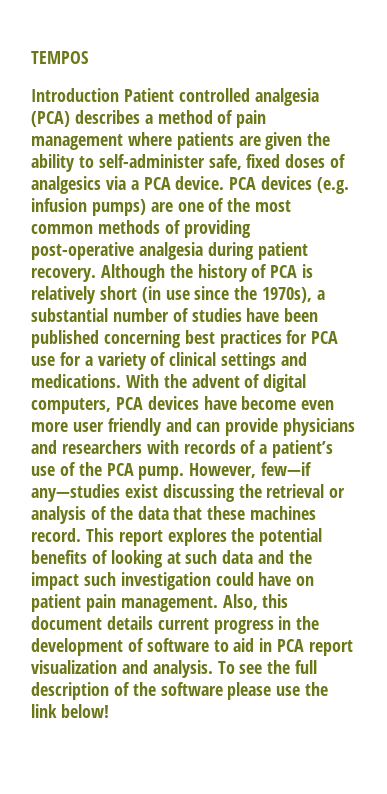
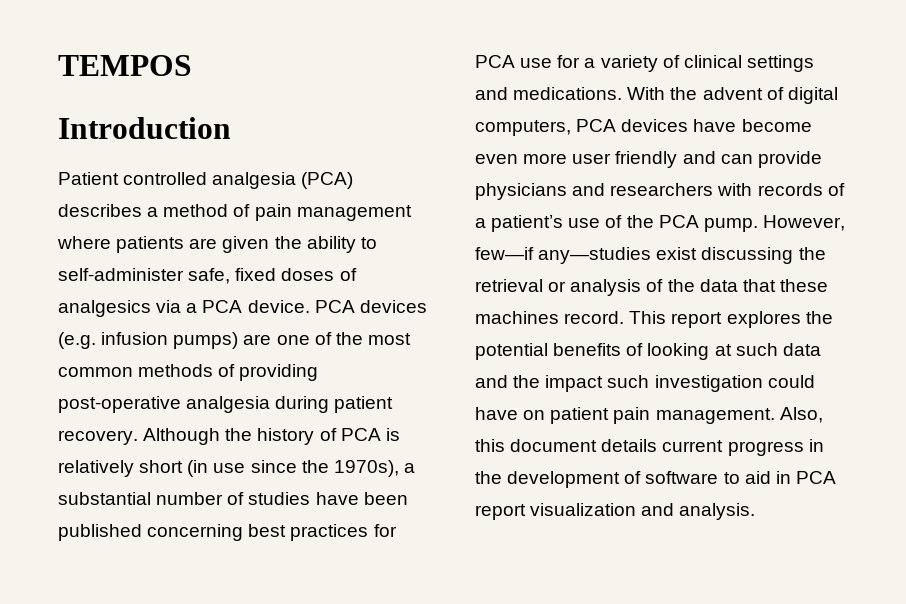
- Introduction Patient controlled analgesia (PCA) describes a method of pain management where patients are given the ability to self-administer safe, fixed doses of analgesics via a PCA device.
+ Introduction
+ Patient controlled analgesia (PCA) describes a method of pain management where patients are given the ability to self-administer safe, fixed doses of analgesics via a PCA device.
- To see the full description of the software please use the link below!

